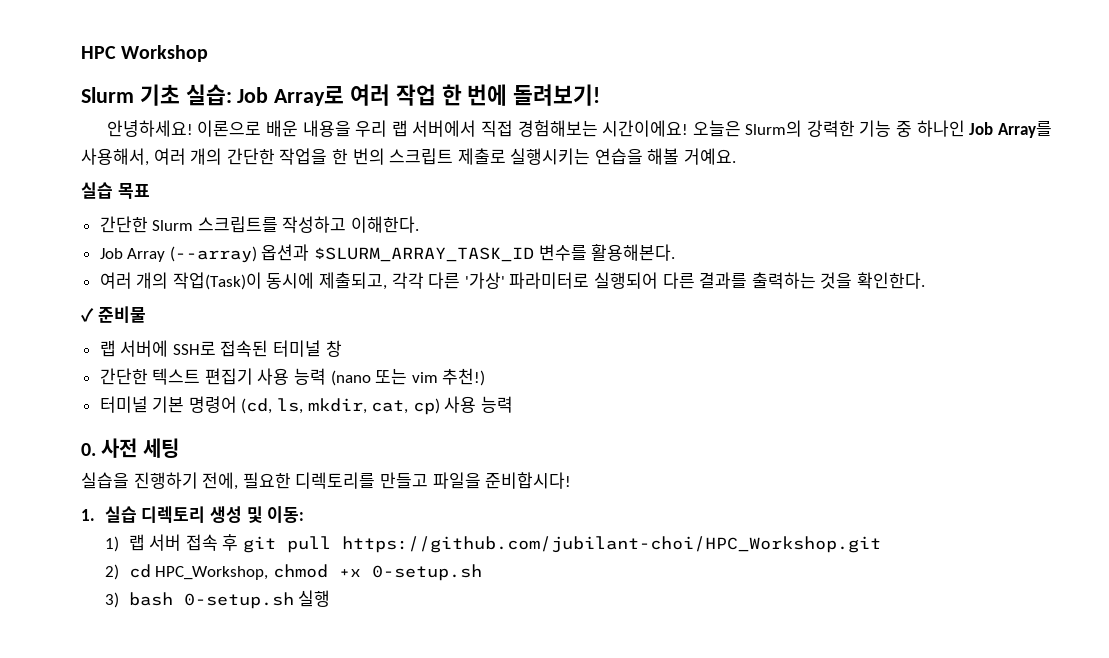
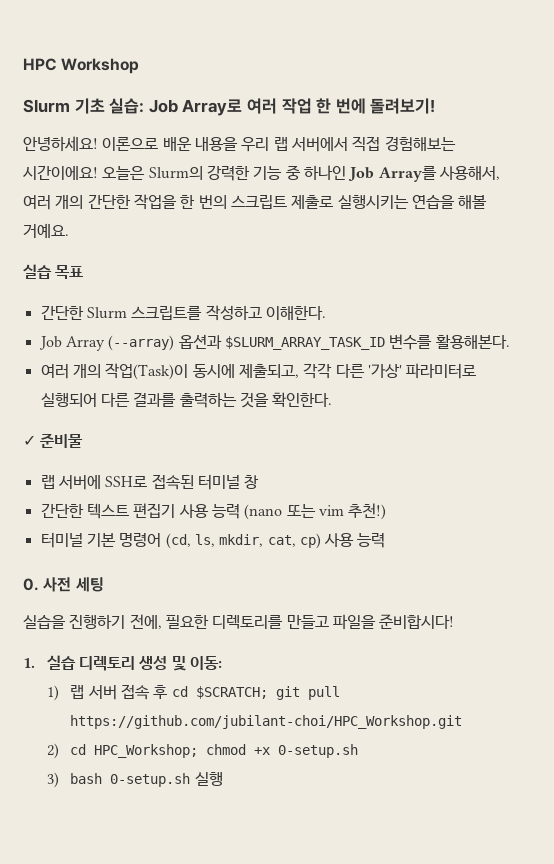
- 1) 랩 서버 접속 후 git pull https://github.com/jubilant-choi/HPC_Workshop.git
+ 1) 랩 서버 접속 후 cd $SCRATCH; git pull https://github.com/jubilant-choi/HPC_Workshop.git
- 2) cd HPC_Workshop, chmod +x 0-setup.sh
+ 2) cd HPC_Workshop; chmod +x 0-setup.sh

